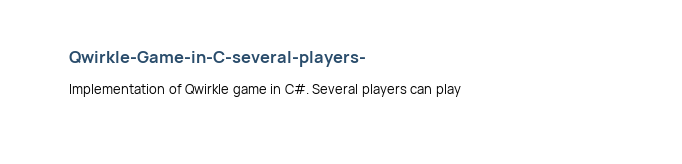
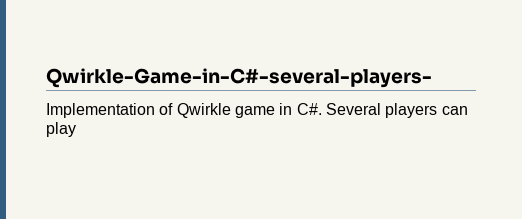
- Qwirkle-Game-in-C-several-players-
+ Qwirkle-Game-in-C#-several-players-

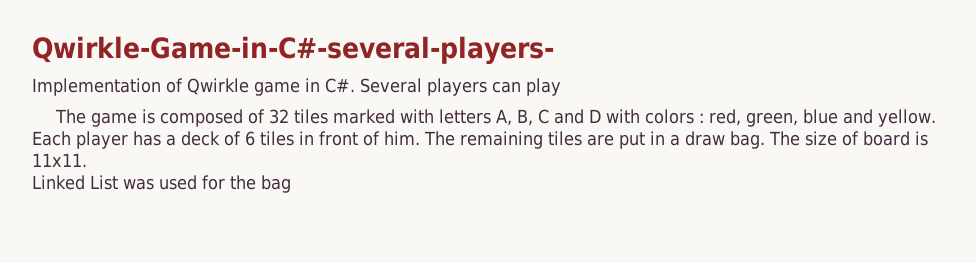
+ The game is composed of 32 tiles marked with letters A, B, C and D with colors : red, green, blue and yellow. Each player has a deck of 6 tiles in front of him. The remaining tiles are put in a draw bag. The size of board is 11x11.
+ Linked List was used for the bag

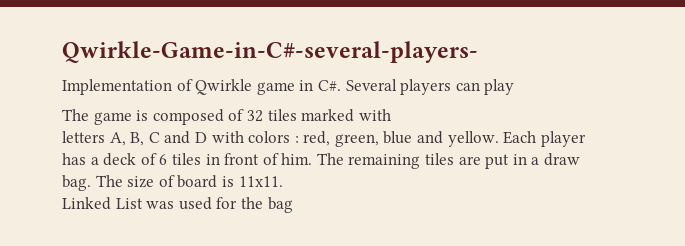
- The game is composed of 32 tiles marked with letters A, B, C and D with colors : red, green, blue and yellow.
+ The game is composed of 32 tiles marked with
+ letters A, B, C and D with colors : red, green, blue and yellow.

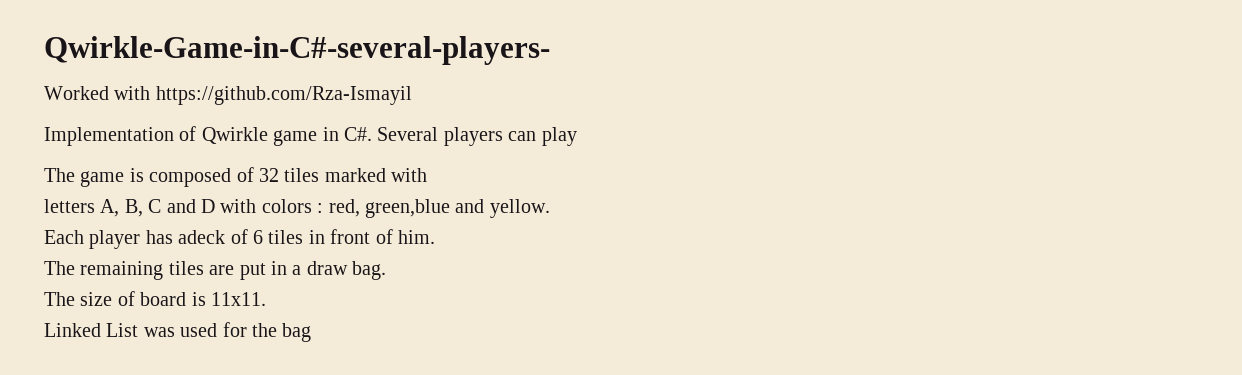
+ Worked with https://github.com/Rza-Ismayil
- letters A, B, C and D with colors : red, green, blue and yellow. Each player has a deck of 6 tiles in front of him. The remaining tiles are put in a draw bag. The size of board is 11x11.
+ letters A, B, C and D with colors : red, green,blue and yellow.
+ Each player has adeck of 6 tiles in front of him.
+ The remaining tiles are put in a draw bag.
+ The size of board is 11x11.

